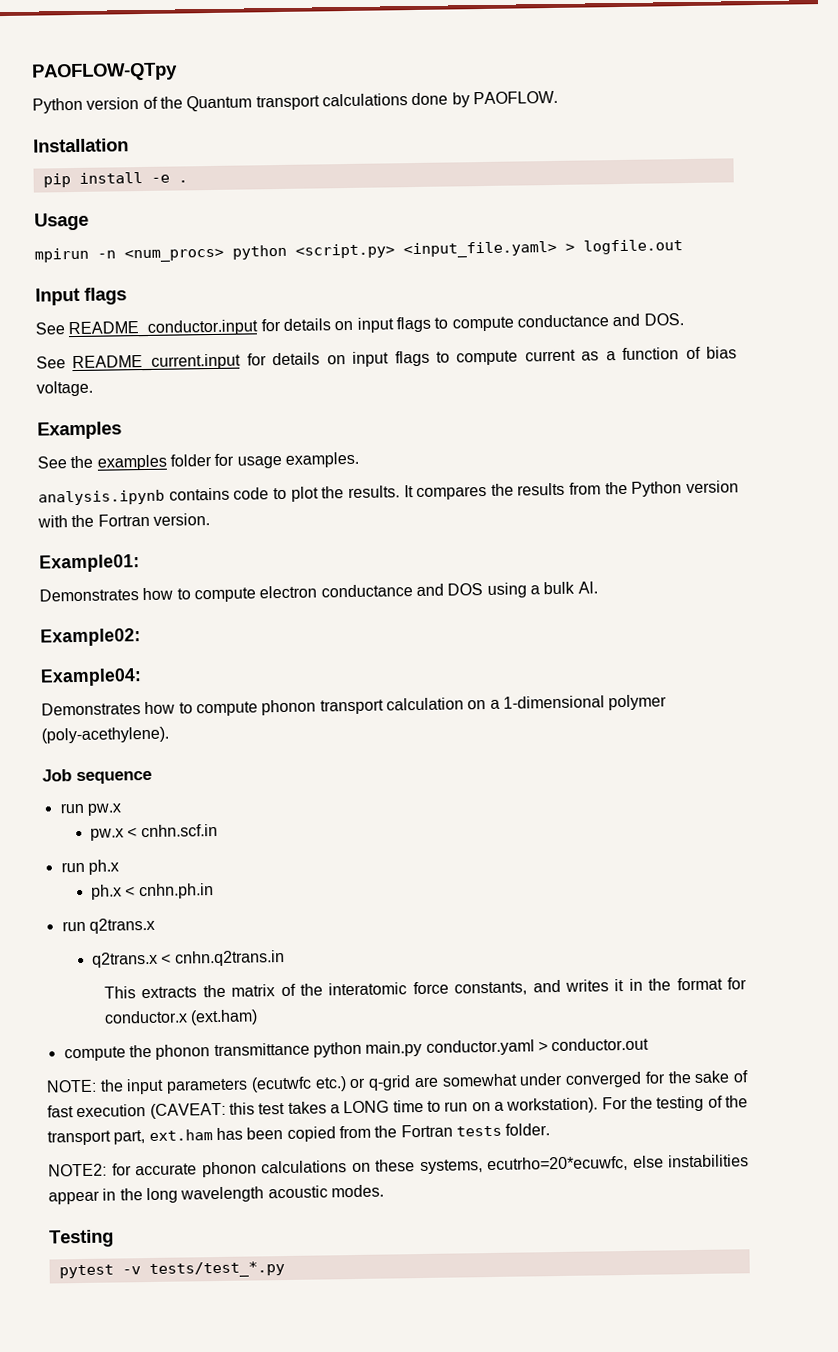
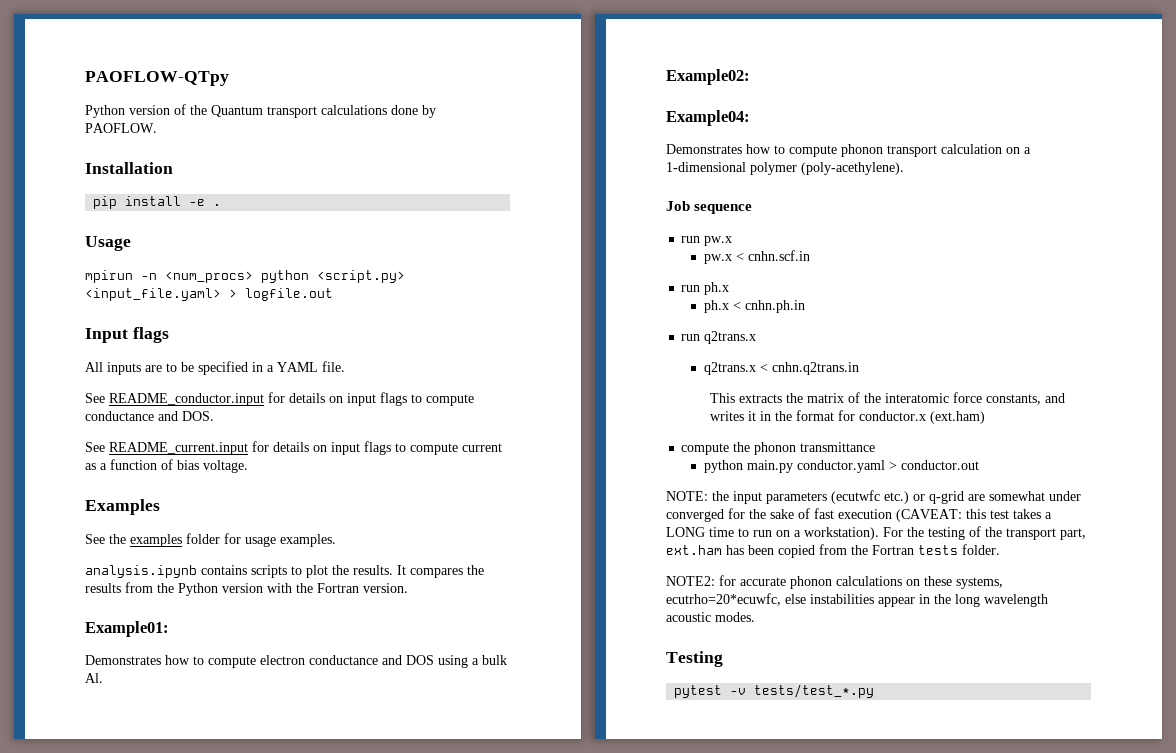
+ All inputs are to be specified in a YAML file.
- analysis.ipynb contains code to plot the results.
+ analysis.ipynb contains scripts to plot the results.
- compute the phonon transmittance python main.py conductor.yaml > conductor.out
+ compute the phonon transmittance
+ python main.py conductor.yaml > conductor.out

